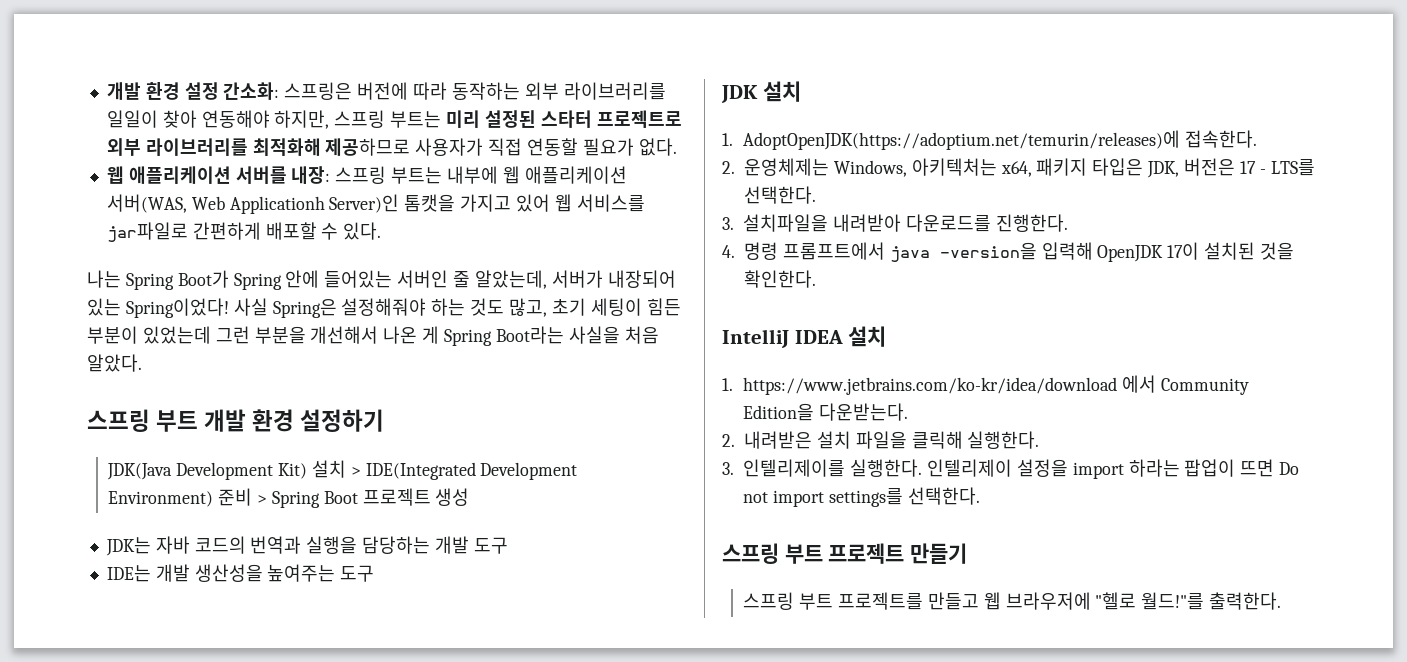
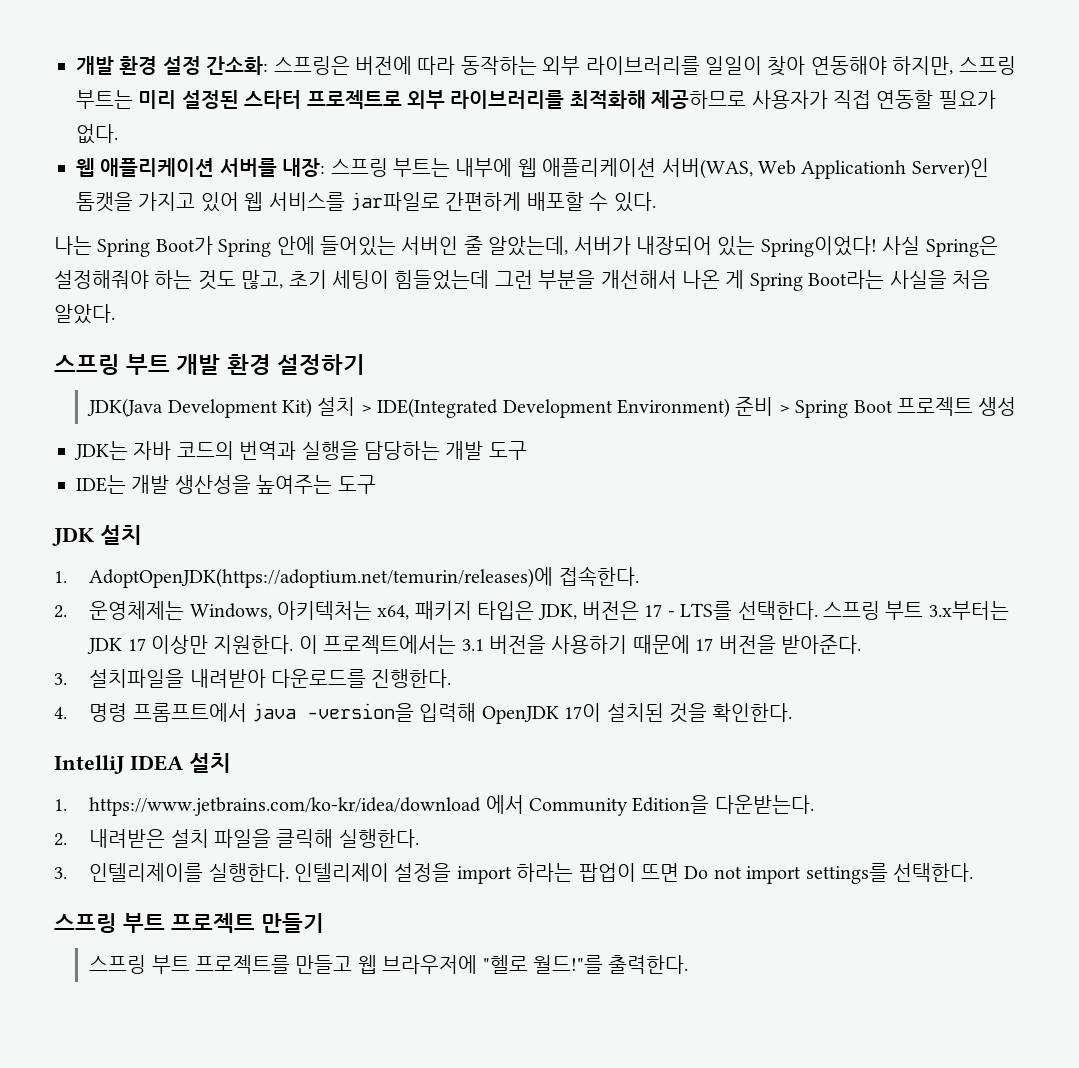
- 사실 Spring은 설정해줘야 하는 것도 많고, 초기 세팅이 힘든 부분이 있었는데 그런 부분을 개선해서 나온 게 Spring Boot라는 사실을 처음 알았다.
+ 사실 Spring은 설정해줘야 하는 것도 많고, 초기 세팅이 힘들었는데 그런 부분을 개선해서 나온 게 Spring Boot라는 사실을 처음 알았다.
+ 스프링 부트 3.x부터는 JDK 17 이상만 지원한다. 이 프로젝트에서는 3.1 버전을 사용하기 때문에 17 버전을 받아준다.

